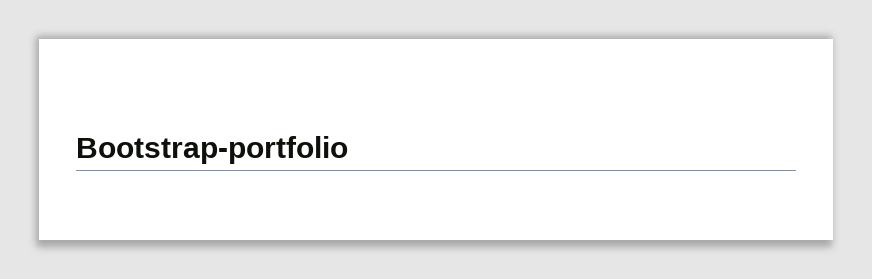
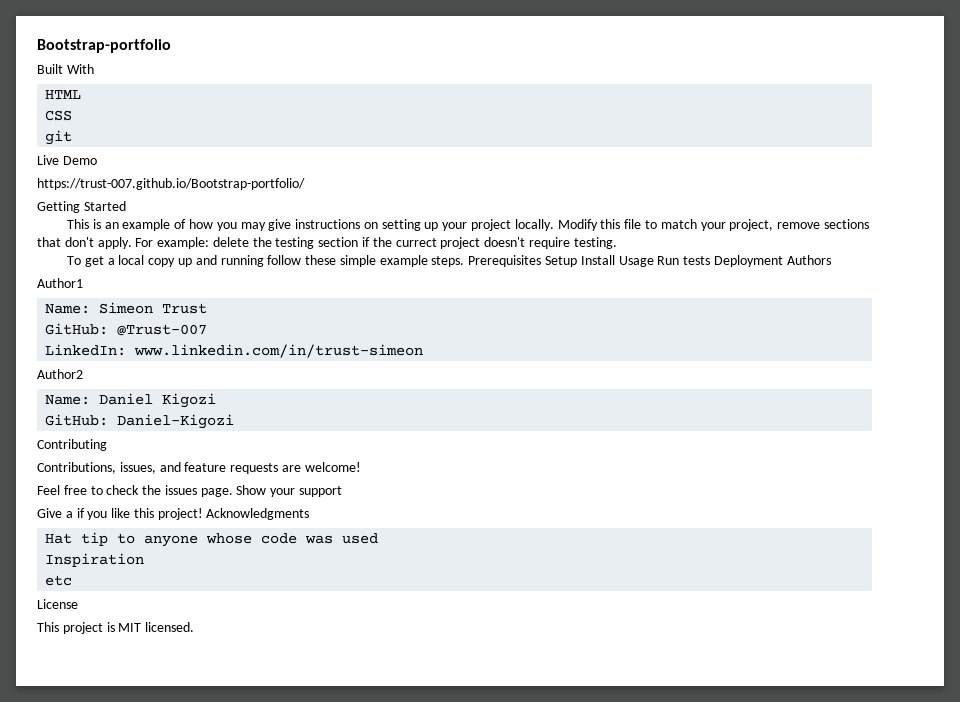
+ Built With
+ HTML
+ CSS
+ git
+ Live Demo
+ https://trust-007.github.io/Bootstrap-portfolio/
+ Getting Started
+ This is an example of how you may give instructions on setting up your project locally. Modify this file to match your project, remove sections that don't apply. For example: delete the testing section if the currect project doesn't require testing.
+ To get a local copy up and running follow these simple example steps. Prerequisites Setup Install Usage Run tests Deployment Authors
+ Author1
+ Name: Simeon Trust
+ GitHub: @Trust-007
+ LinkedIn: www.linkedin.com/in/trust-simeon
+ Author2
+ Name: Daniel Kigozi
+ GitHub: Daniel-Kigozi
+ Contributing
+ Contributions, issues, and feature requests are welcome!
+ Feel free to check the issues page. Show your support
+ Give a if you like this project! Acknowledgments
+ Hat tip to anyone whose code was used
+ Inspiration
+ etc
+ License
+ This project is MIT licensed.

